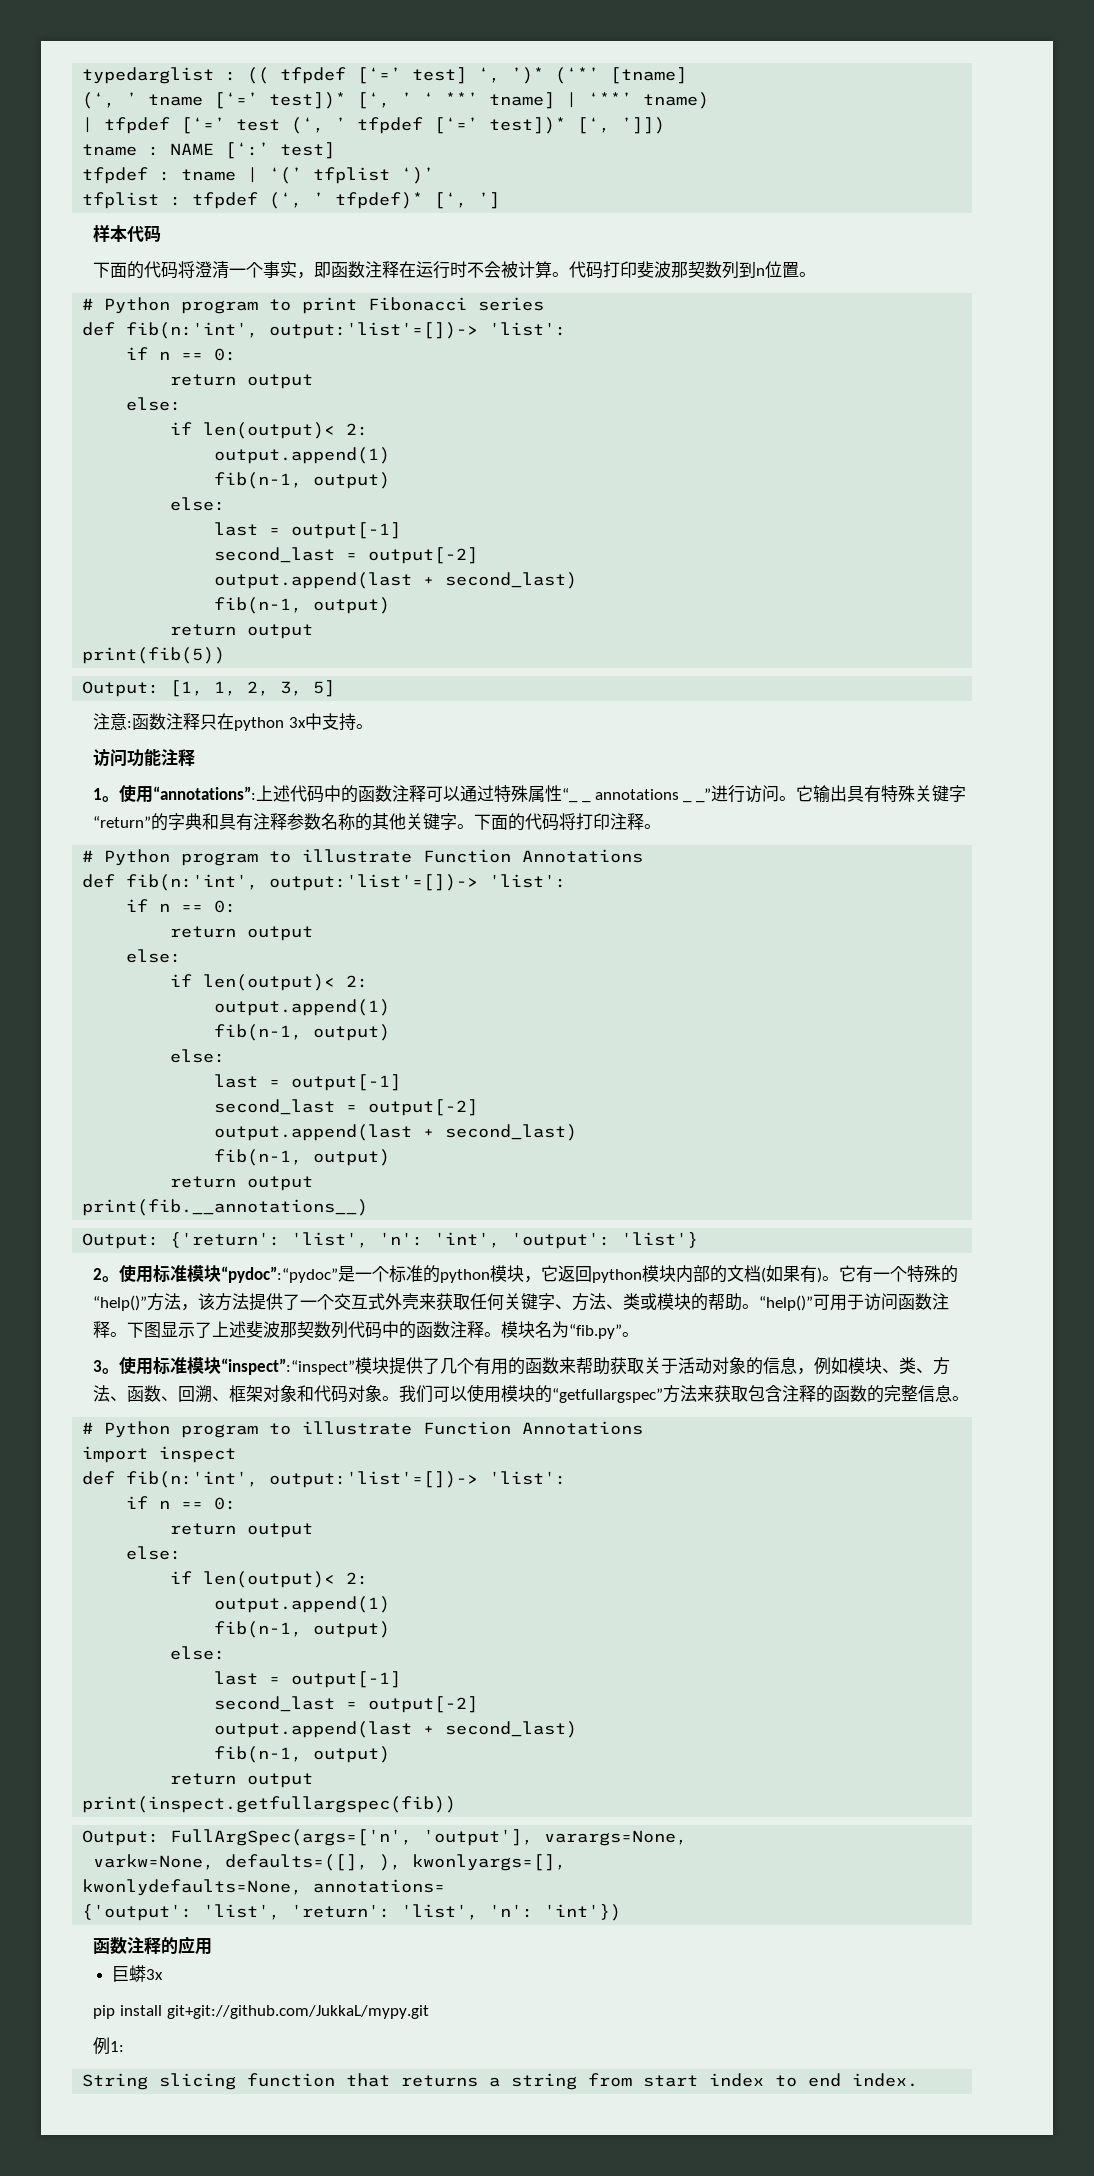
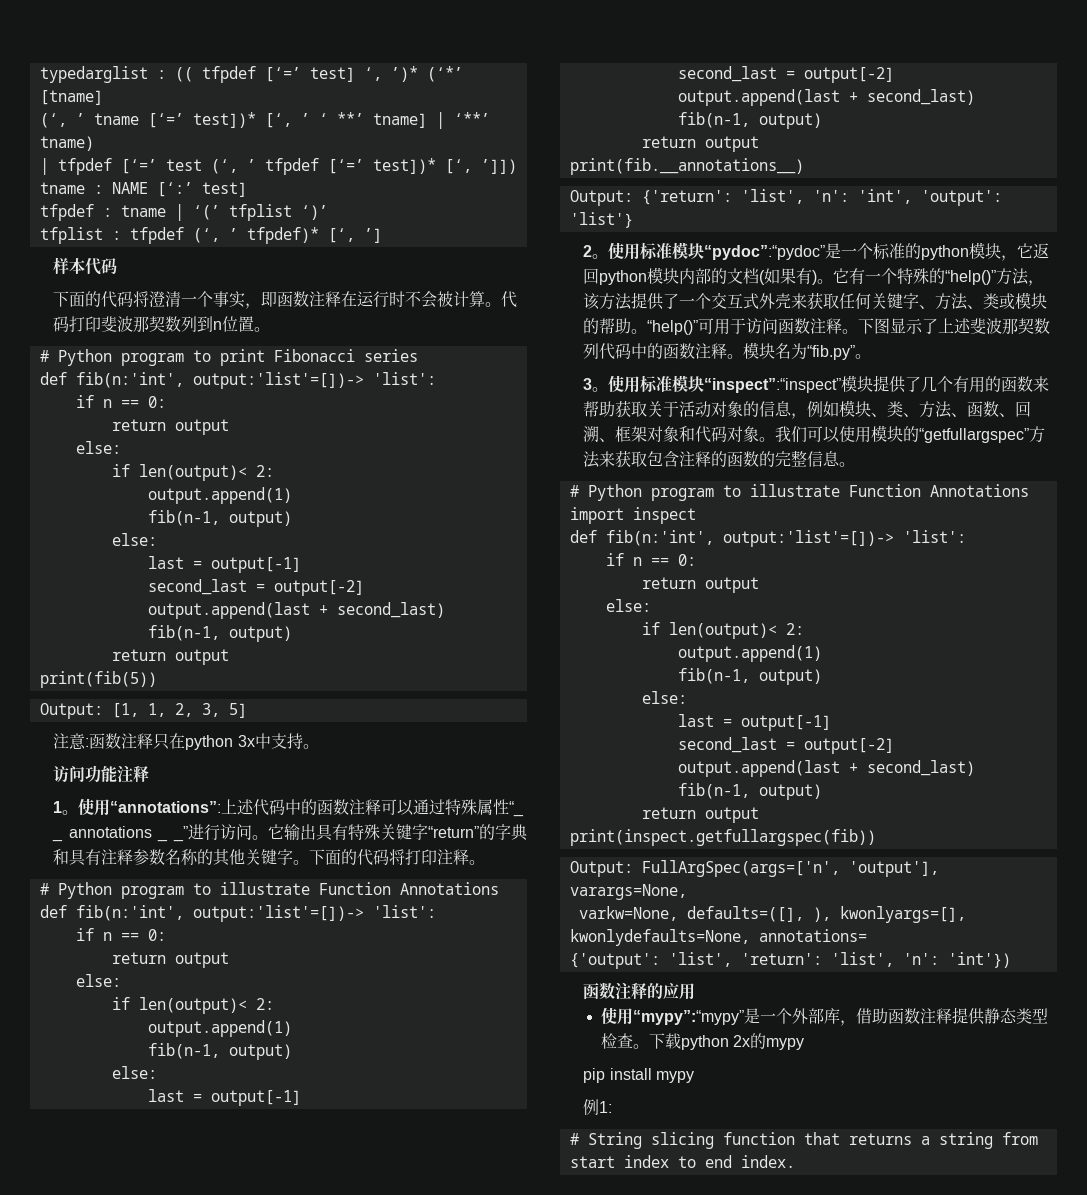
- 巨蟒3x
+ 使用“mypy”:“mypy”是一个外部库，借助函数注释提供静态类型检查。下载python 2x的mypy
- pip install git+git://github.com/JukkaL/mypy.git
+ pip install mypy
- String slicing function that returns a string from start index to end index.
+ # String slicing function that returns a string from start index to end index.

